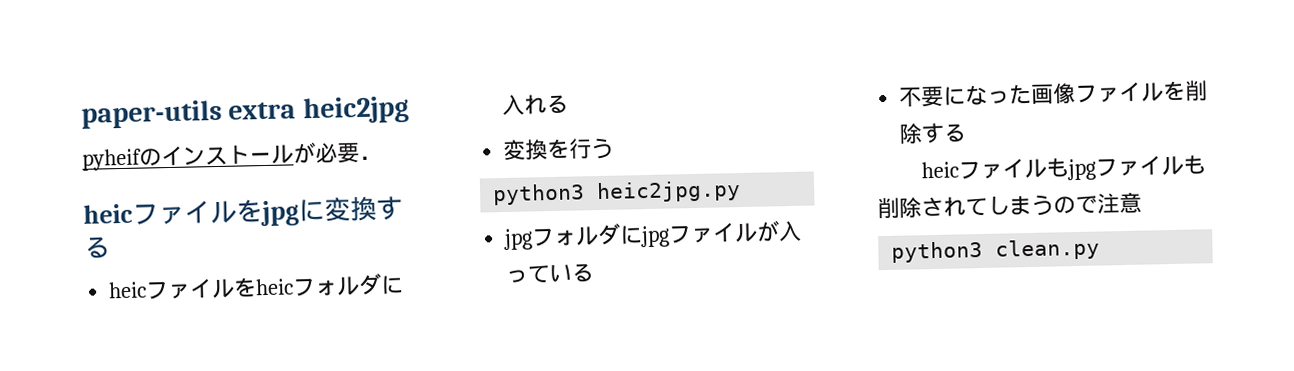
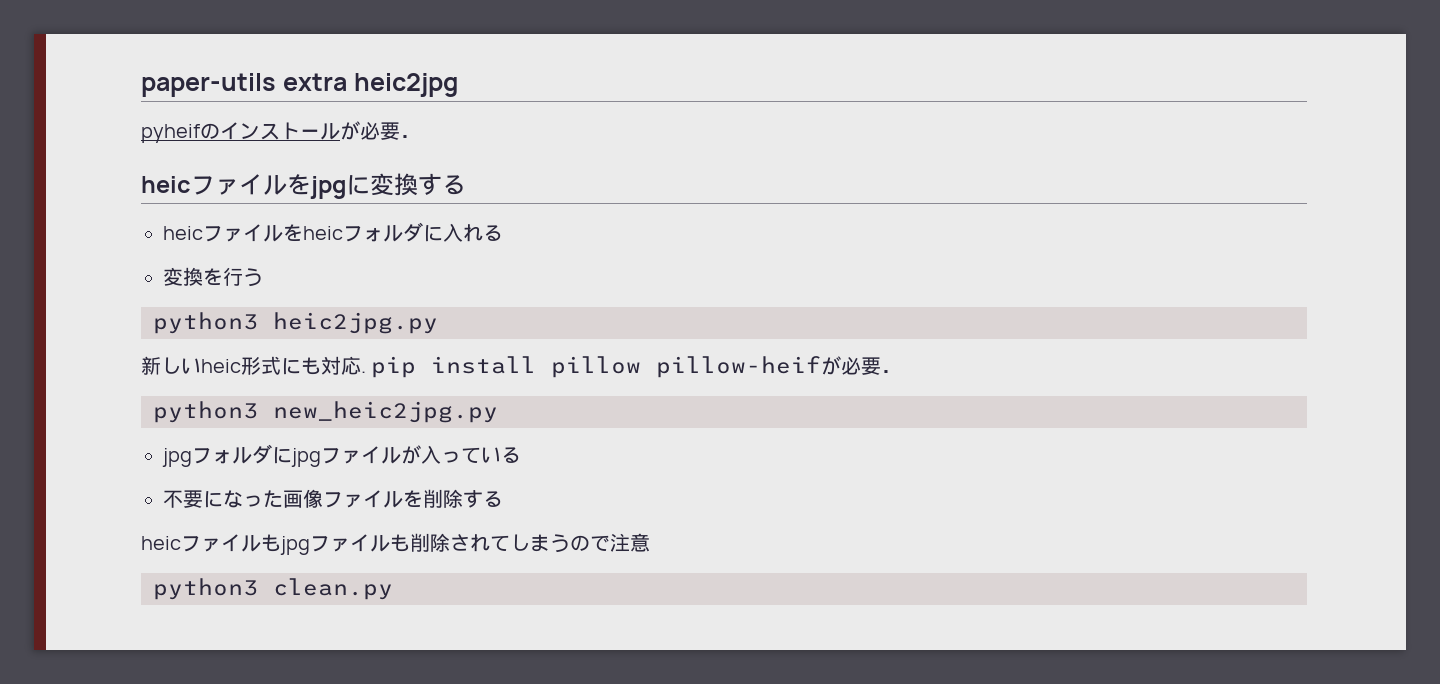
+ 新しいheic形式にも対応. pip install pillow pillow-heifが必要．
+ python3 new_heic2jpg.py

